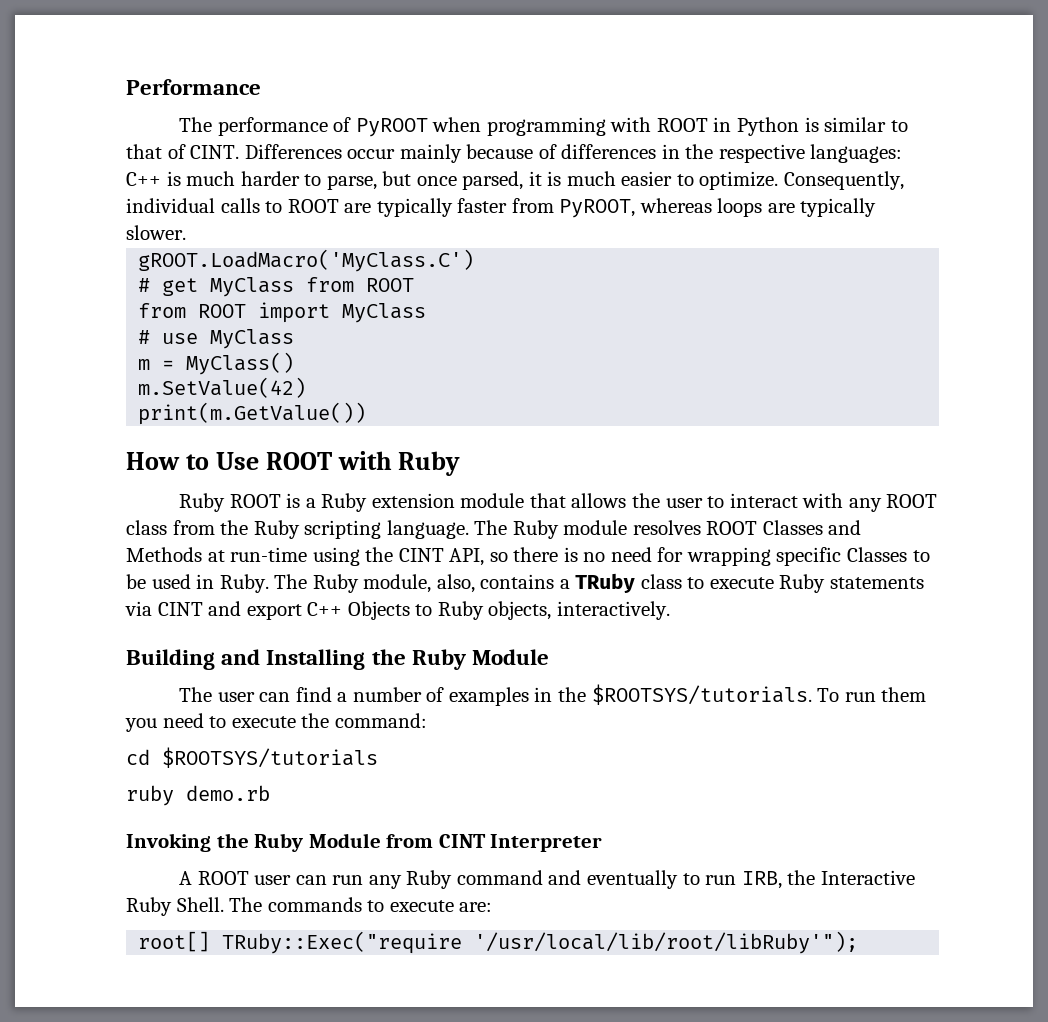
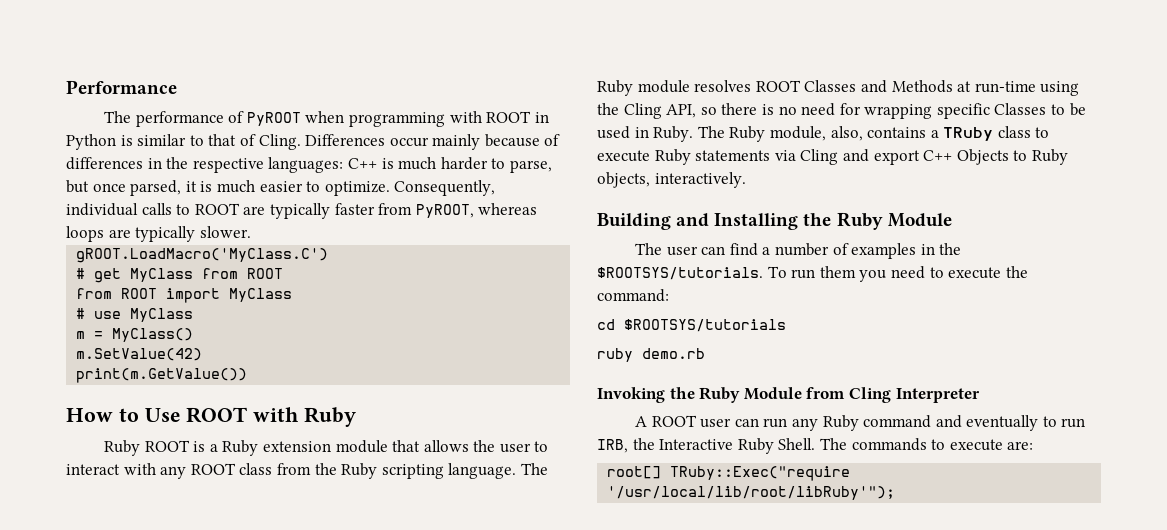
- The performance of PyROOT when programming with ROOT in Python is similar to that of CINT.
+ The performance of PyROOT when programming with ROOT in Python is similar to that of Cling.
- The Ruby module resolves ROOT Classes and Methods at run-time using the CINT API, so there is no need for wrapping specific Classes to be used in Ruby.
+ The Ruby module resolves ROOT Classes and Methods at run-time using the Cling API, so there is no need for wrapping specific Classes to be used in Ruby.
- The Ruby module, also, contains a TRuby class to execute Ruby statements via CINT and export C++ Objects to Ruby objects, interactively.
+ The Ruby module, also, contains a TRuby class to execute Ruby statements via Cling and export C++ Objects to Ruby objects, interactively.
- Invoking the Ruby Module from CINT Interpreter
+ Invoking the Ruby Module from Cling Interpreter

